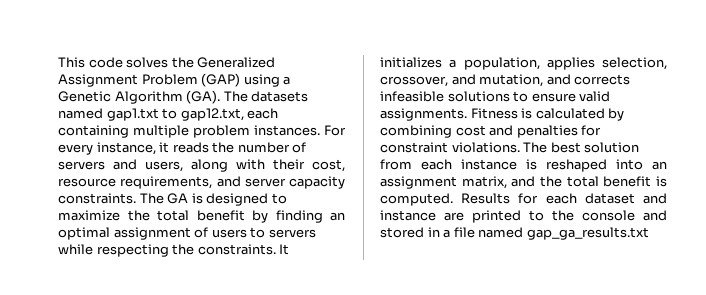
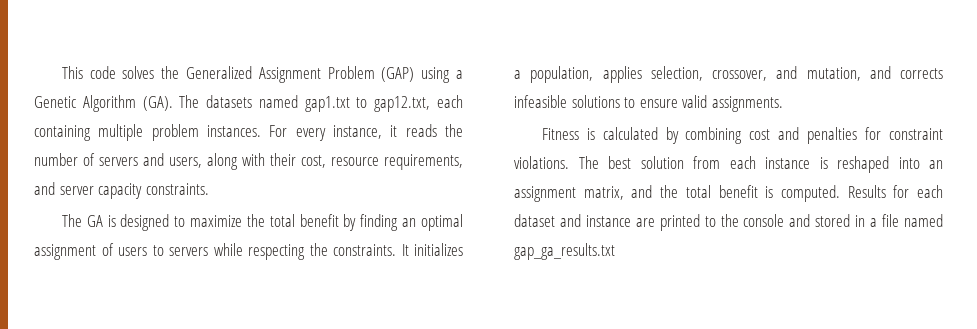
- For every instance, it reads the number of servers and users, along with their cost, resource requirements, and server capacity constraints. The GA is designed to maximize the total benefit by finding an optimal assignment of users to servers while respecting the constraints.
+ For every instance, it reads the number of servers and users, along with their cost, resource requirements, and server capacity constraints.
+ The GA is designed to maximize the total benefit by finding an optimal assignment of users to servers while respecting the constraints.
- It initializes a population, applies selection, crossover, and mutation, and corrects infeasible solutions to ensure valid assignments. Fitness is calculated by combining cost and penalties for constraint violations.
+ It initializes a population, applies selection, crossover, and mutation, and corrects infeasible solutions to ensure valid assignments.
+ Fitness is calculated by combining cost and penalties for constraint violations.

